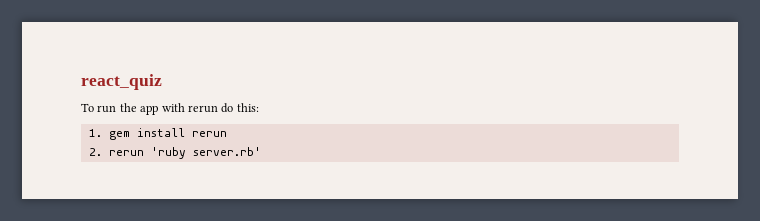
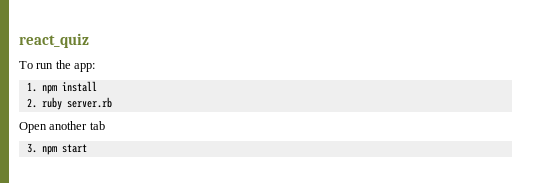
- To run the app with rerun do this:
+ To run the app:
- 1. gem install rerun
+ 1. npm install
- 2. rerun 'ruby server.rb'
+ 2. ruby server.rb
+ Open another tab
+ 3. npm start

